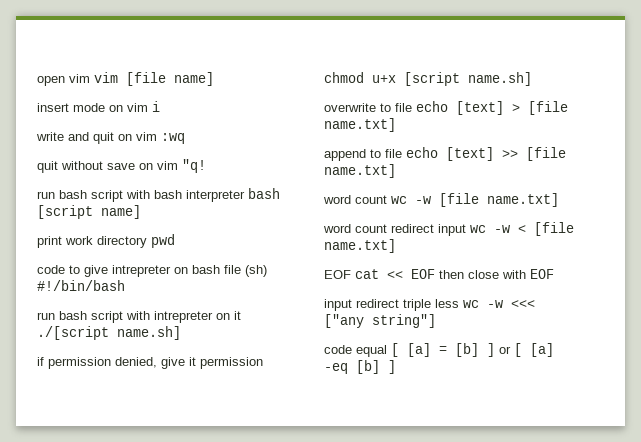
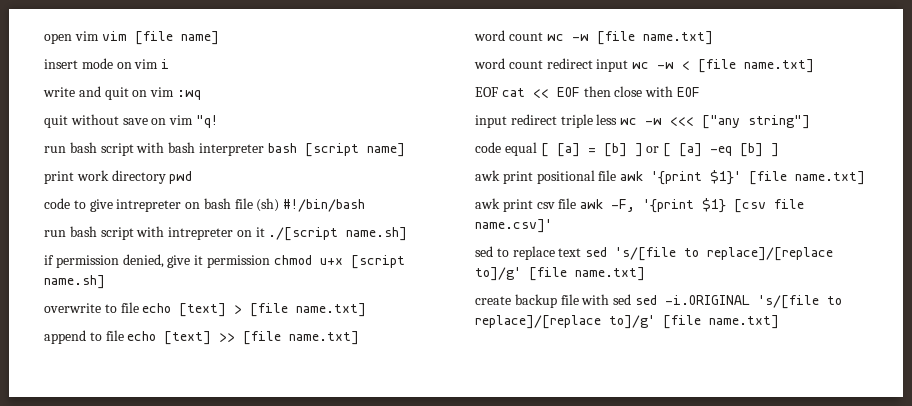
+ awk print positional file awk '{print $1}' [file name.txt]
+ awk print csv file awk -F, '{print $1} [csv file name.csv]'
+ sed to replace text sed 's/[file to replace]/[replace to]/g' [file name.txt]
+ create backup file with sed sed -i.ORIGINAL 's/[file to replace]/[replace to]/g' [file name.txt]

